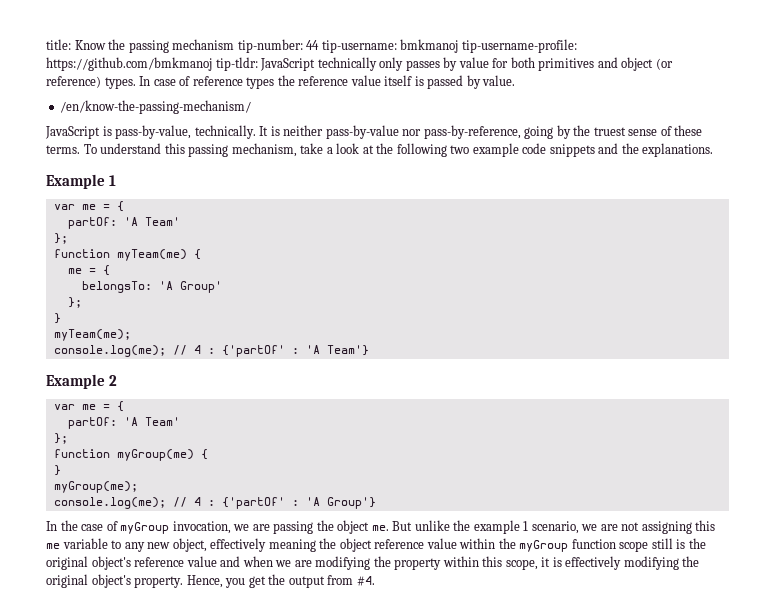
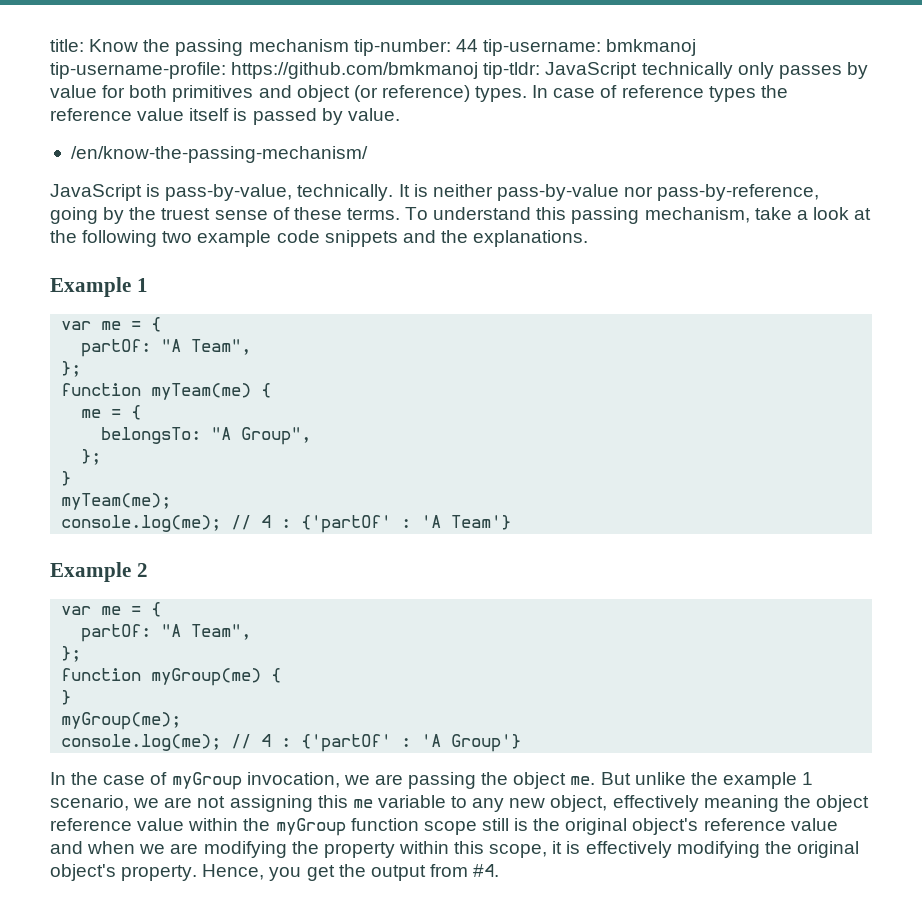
  Example 1
  var me = {
- partOf: 'A Team'
+ partOf: "A Team",
- belongsTo: 'A Group'
+ belongsTo: "A Group",
  Example 2
  var me = {
- partOf: 'A Team'
+ partOf: "A Team",

